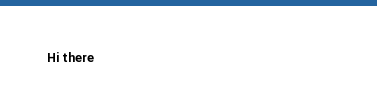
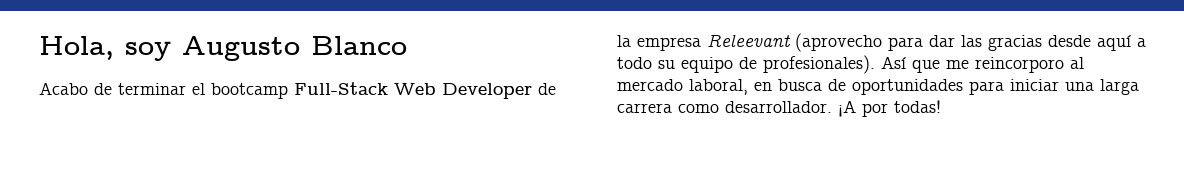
- Hi there
+ Hola, soy Augusto Blanco
+ Acabo de terminar el bootcamp Full-Stack Web Developer de la empresa Releevant (aprovecho para dar las gracias desde aquí a todo su equipo de profesionales). Así que me reincorporo al mercado laboral, en busca de oportunidades para iniciar una larga carrera como desarrollador. ¡A por todas!

